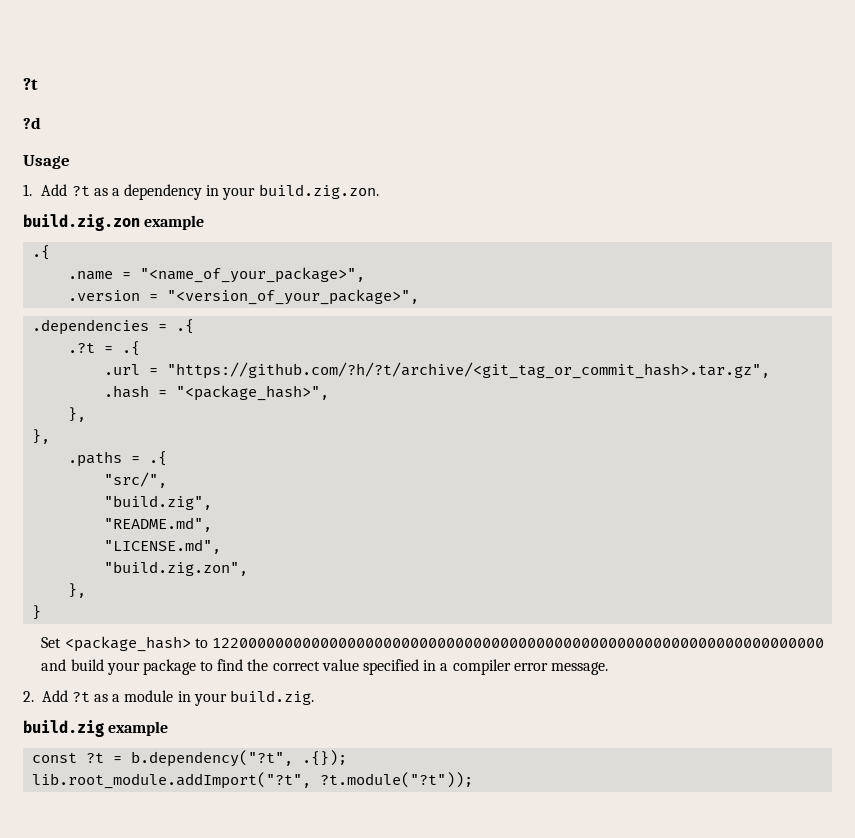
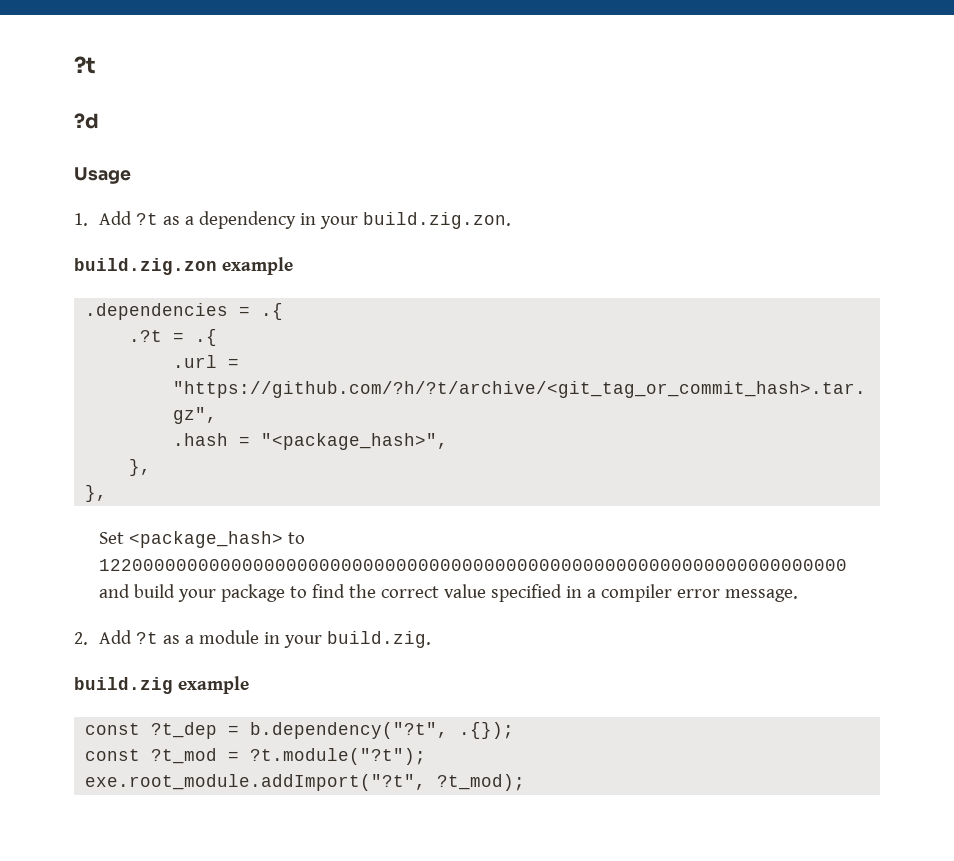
  build.zig.zon example
- .{
- .name = "<name_of_your_package>",
- .version = "<version_of_your_package>",
- .paths = .{
- "src/",
- "build.zig",
- "README.md",
- "LICENSE.md",
- "build.zig.zon",
- },
- }
- const ?t = b.dependency("?t", .{});
+ const ?t_dep = b.dependency("?t", .{});
- lib.root_module.addImport("?t", ?t.module("?t"));
+ const ?t_mod = ?t.module("?t");
+ exe.root_module.addImport("?t", ?t_mod);

